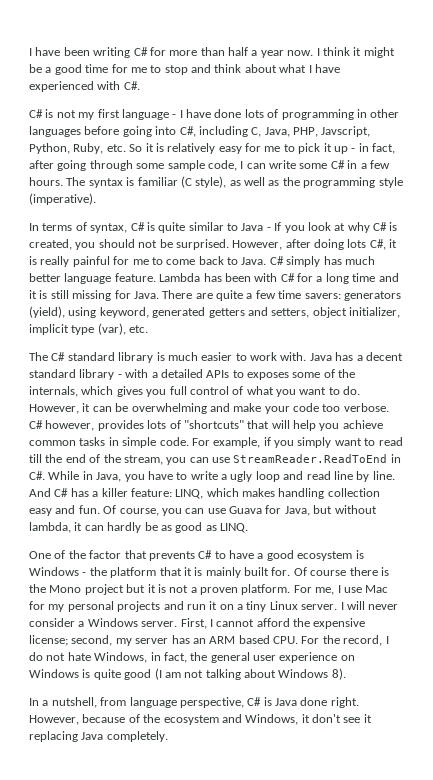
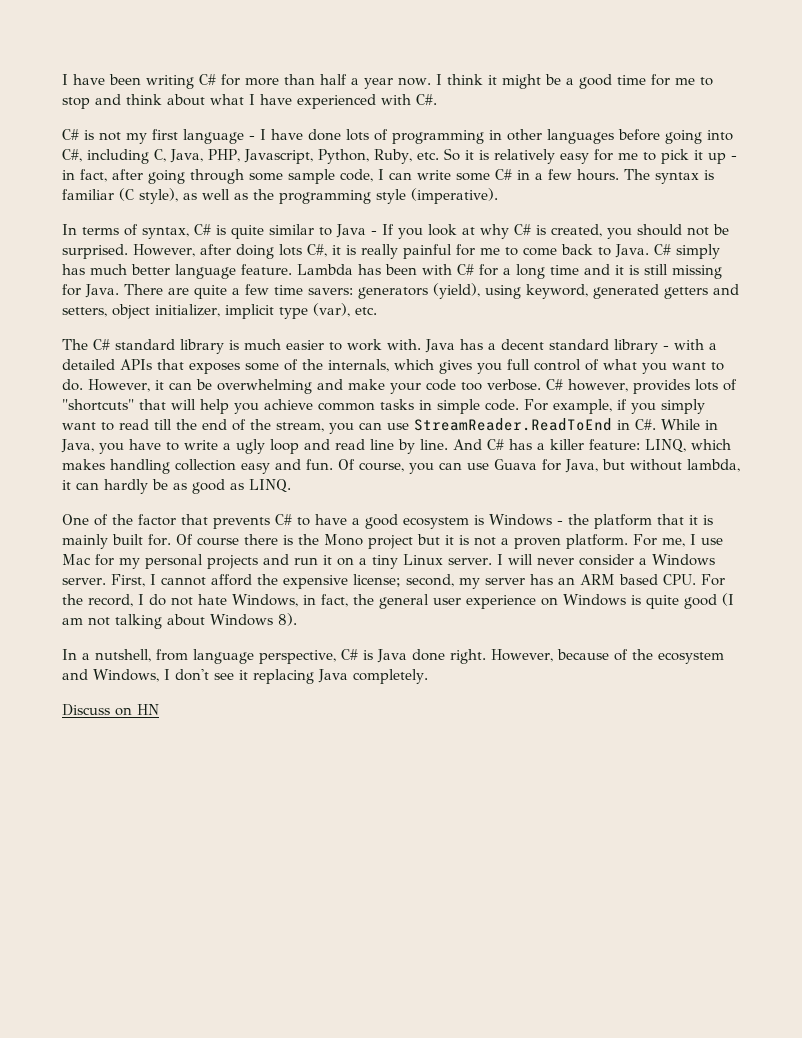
- C# is not my first language - I have done lots of programming in other languages before going into C#, including C, Java, PHP, Javscript, Python, Ruby, etc. So it is relatively easy for me to pick it up - in fact, after going through some sample code, I can write some C# in a few hours.
+ C# is not my first language - I have done lots of programming in other languages before going into C#, including C, Java, PHP, Javascript, Python, Ruby, etc. So it is relatively easy for me to pick it up - in fact, after going through some sample code, I can write some C# in a few hours.
- Java has a decent standard library - with a detailed APIs to exposes some of the internals, which gives you full control of what you want to do.
+ Java has a decent standard library - with a detailed APIs that exposes some of the internals, which gives you full control of what you want to do.
- However, because of the ecosystem and Windows, it don't see it replacing Java completely.
+ However, because of the ecosystem and Windows, I don't see it replacing Java completely.
+ Discuss on HN

